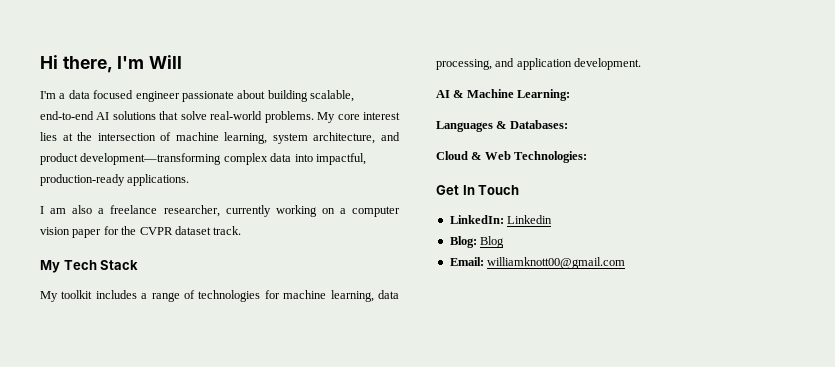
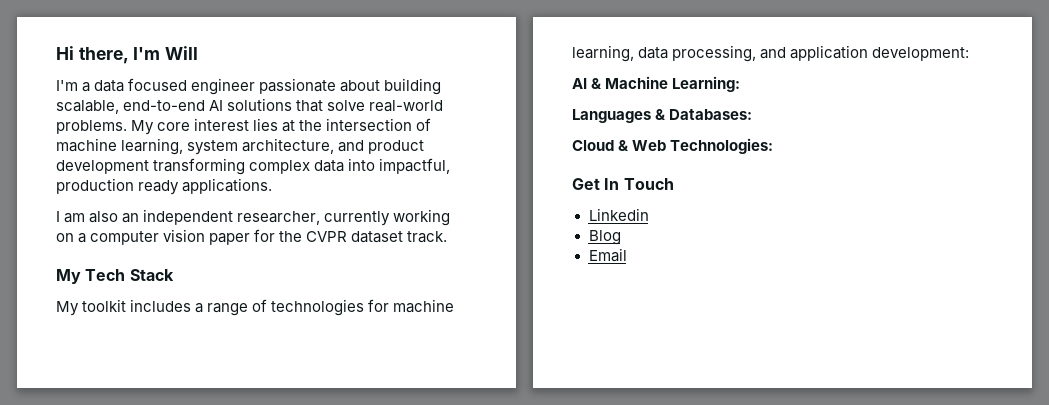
- My core interest lies at the intersection of machine learning, system architecture, and product development—transforming complex data into impactful, production-ready applications.
+ My core interest lies at the intersection of machine learning, system architecture, and product development transforming complex data into impactful, production ready applications.
- I am also a freelance researcher, currently working on a computer vision paper for the CVPR dataset track.
+ I am also an independent researcher, currently working on a computer vision paper for the CVPR dataset track.
- My toolkit includes a range of technologies for machine learning, data processing, and application development.
+ My toolkit includes a range of technologies for machine learning, data processing, and application development:
- LinkedIn: Linkedin
+ Linkedin
- Blog: Blog
+ Blog
- Email: williamknott00@gmail.com
+ Email

